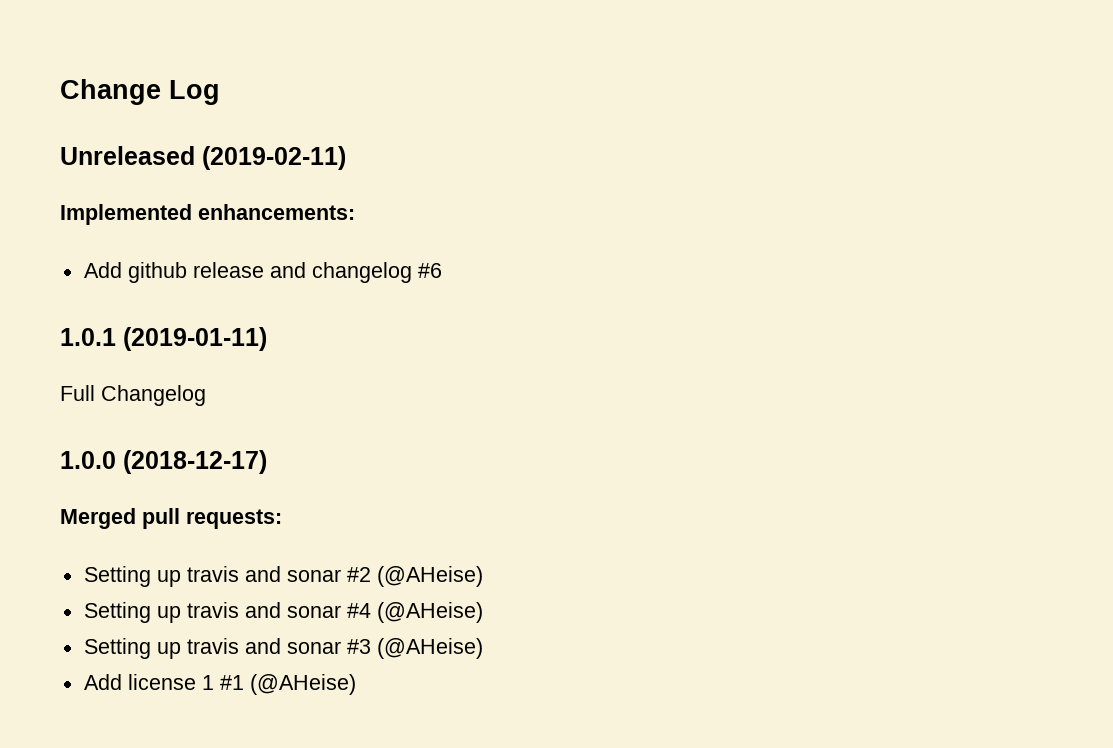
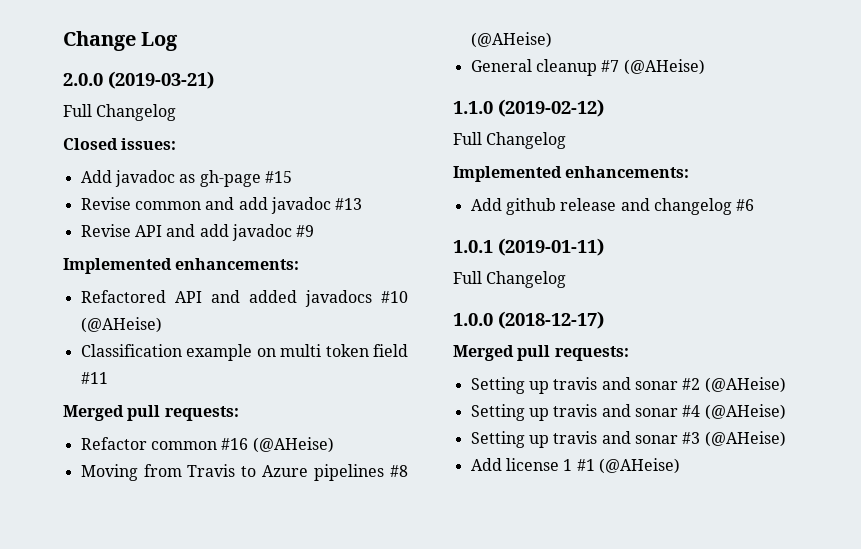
- Unreleased (2019-02-11)
+ 2.0.0 (2019-03-21)
+ Full Changelog
+ Closed issues:
+ Add javadoc as gh-page #15
+ Revise common and add javadoc #13
+ Revise API and add javadoc #9
+ Implemented enhancements:
+ Refactored API and added javadocs #10 (@AHeise)
+ Classification example on multi token field #11
+ Merged pull requests:
+ Refactor common #16 (@AHeise)
+ Moving from Travis to Azure pipelines #8 (@AHeise)
+ General cleanup #7 (@AHeise)
+ 1.1.0 (2019-02-12)
+ Full Changelog

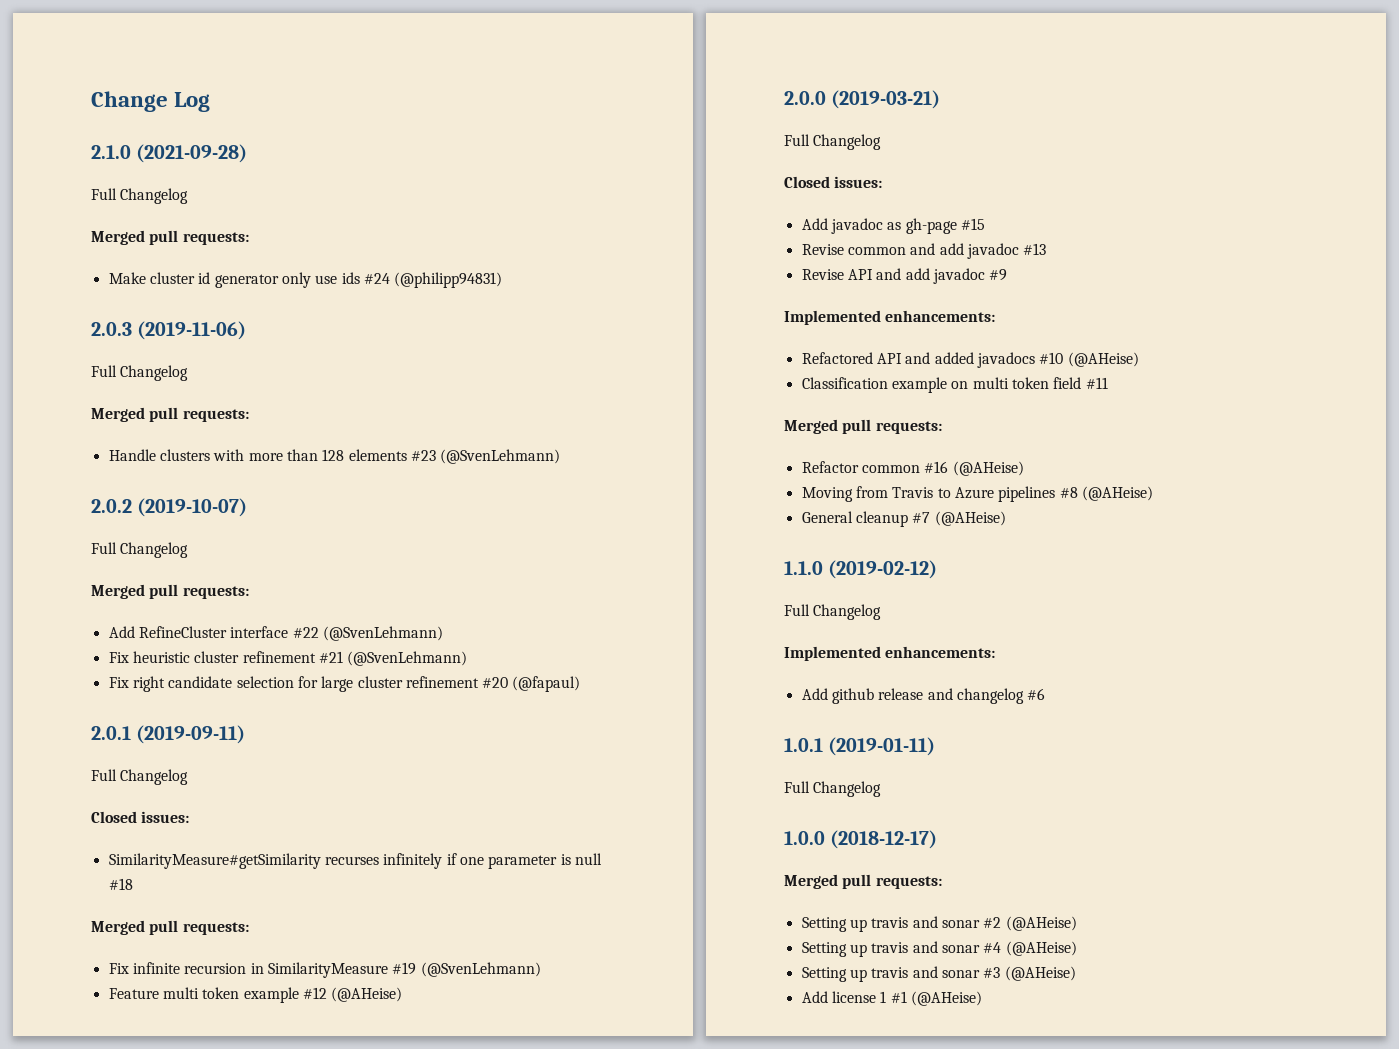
+ 2.1.0 (2021-09-28)
+ Full Changelog
+ Merged pull requests:
+ Make cluster id generator only use ids #24 (@philipp94831)
+ 2.0.3 (2019-11-06)
+ Full Changelog
+ Merged pull requests:
+ Handle clusters with more than 128 elements #23 (@SvenLehmann)
+ 2.0.2 (2019-10-07)
+ Full Changelog
+ Merged pull requests:
+ Add RefineCluster interface #22 (@SvenLehmann)
+ Fix heuristic cluster refinement #21 (@SvenLehmann)
+ Fix right candidate selection for large cluster refinement #20 (@fapaul)
+ 2.0.1 (2019-09-11)
+ Full Changelog
+ Closed issues:
+ SimilarityMeasure#getSimilarity recurses infinitely if one parameter is null #18
+ Merged pull requests:
+ Fix infinite recursion in SimilarityMeasure #19 (@SvenLehmann)
+ Feature multi token example #12 (@AHeise)

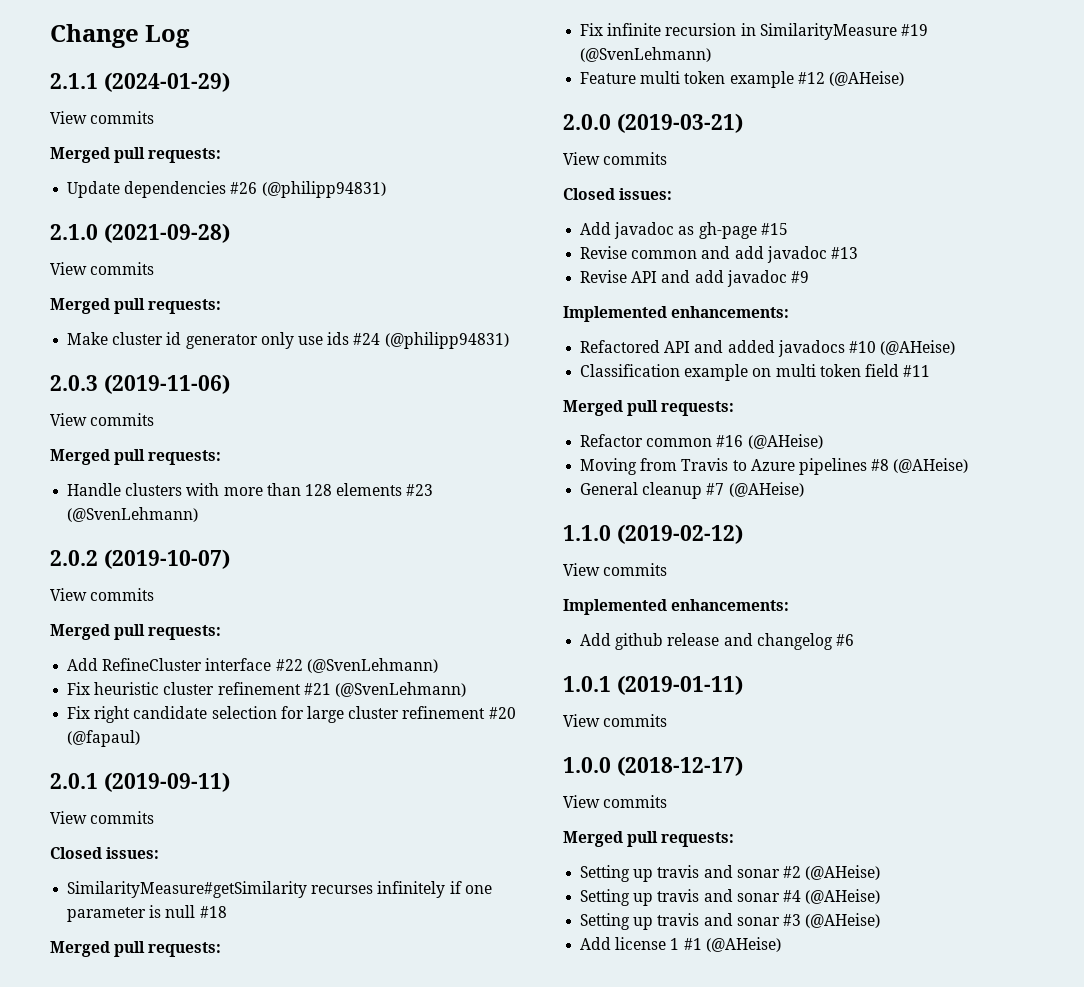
+ 2.1.1 (2024-01-29)
+ View commits
+ Merged pull requests:
+ Update dependencies #26 (@philipp94831)
  2.1.0 (2021-09-28)
- Full Changelog
+ View commits
  2.0.3 (2019-11-06)
- Full Changelog
+ View commits
  2.0.2 (2019-10-07)
- Full Changelog
+ View commits
  2.0.1 (2019-09-11)
- Full Changelog
+ View commits
  2.0.0 (2019-03-21)
- Full Changelog
+ View commits
  1.1.0 (2019-02-12)
- Full Changelog
+ View commits
  1.0.1 (2019-01-11)
- Full Changelog
+ View commits
  1.0.0 (2018-12-17)
+ View commits

